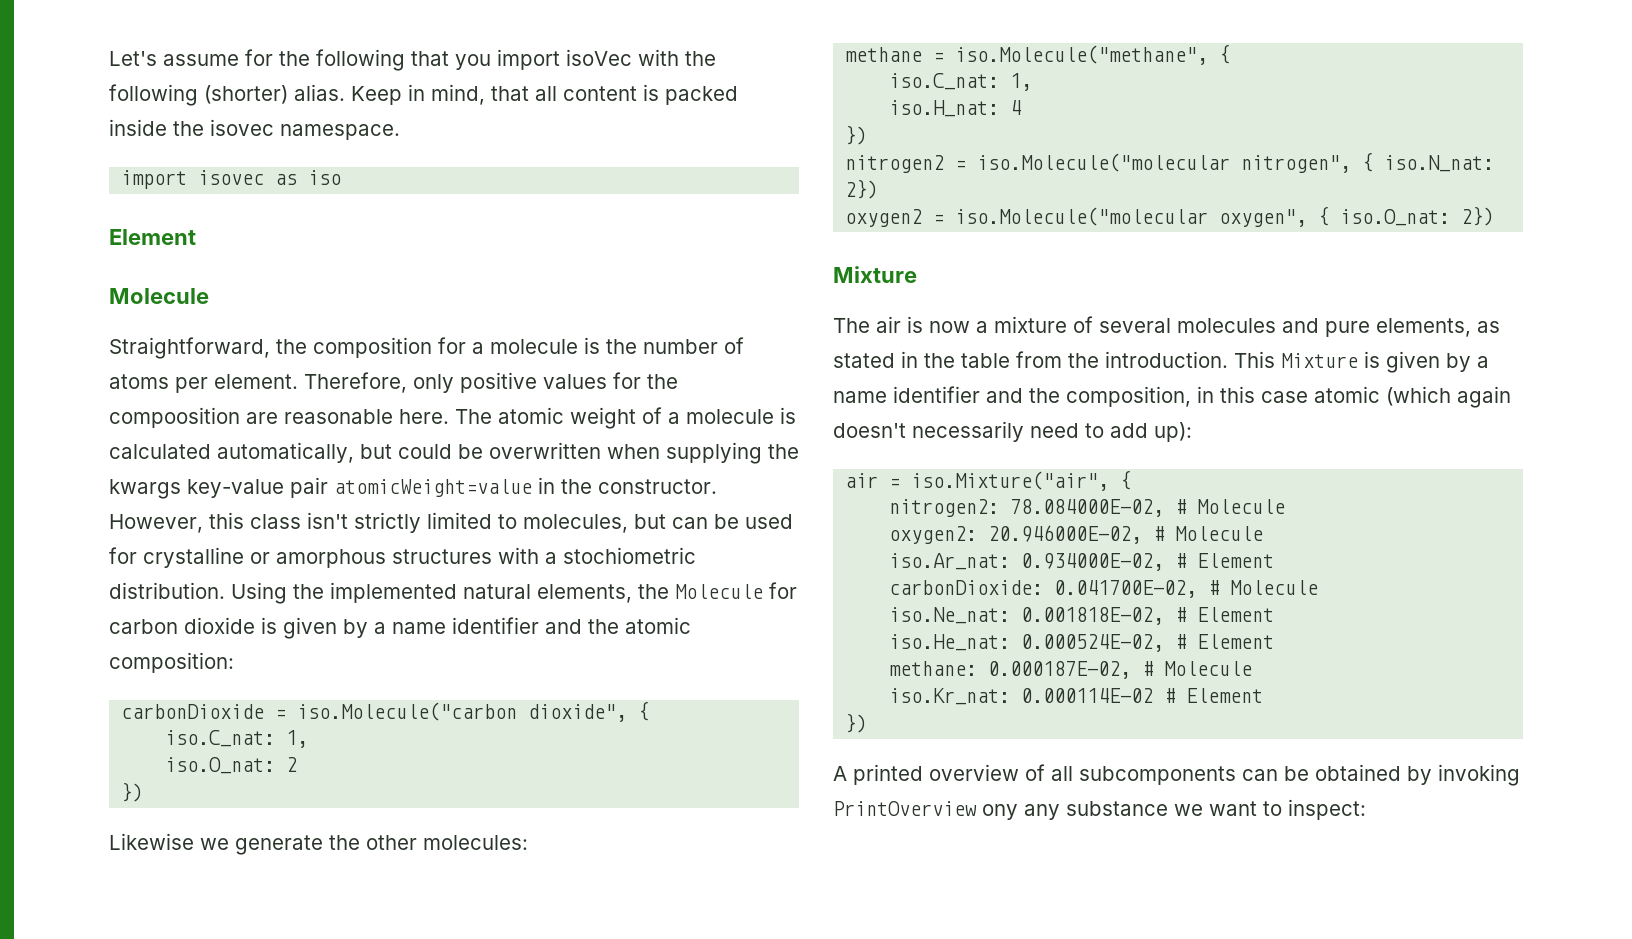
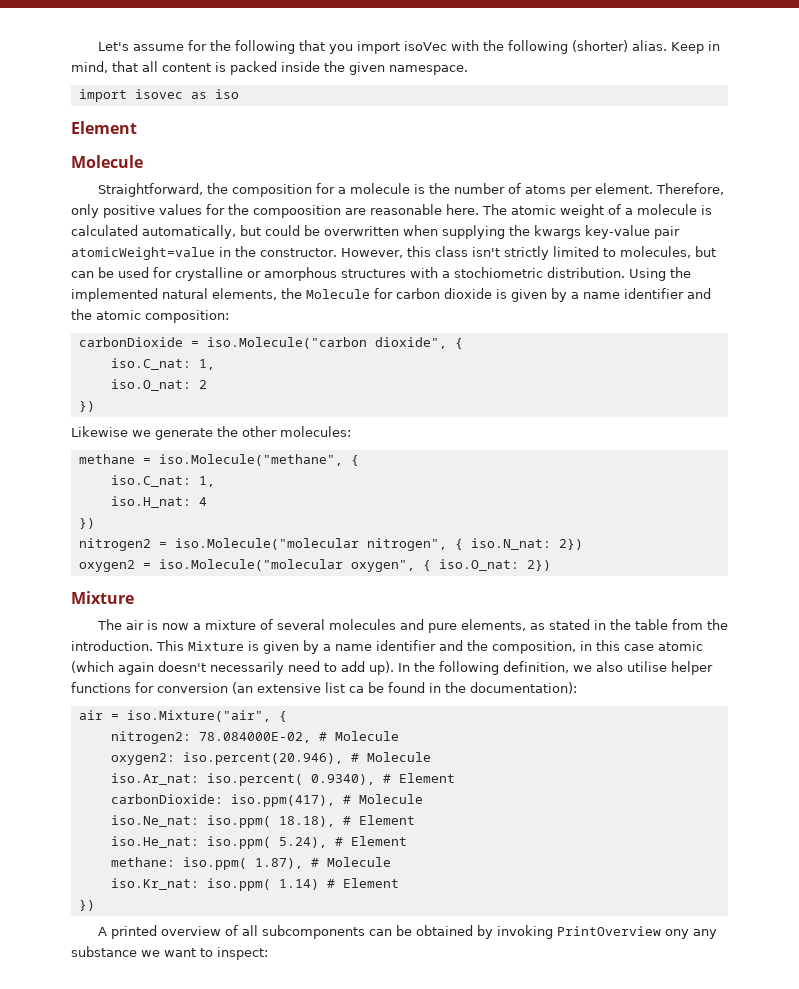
- Keep in mind, that all content is packed inside the isovec namespace.
+ Keep in mind, that all content is packed inside the given namespace.
- This Mixture is given by a name identifier and the composition, in this case atomic (which again doesn't necessarily need to add up):
+ This Mixture is given by a name identifier and the composition, in this case atomic (which again doesn't necessarily need to add up). In the following definition, we also utilise helper functions for conversion (an extensive list ca be found in the documentation):
- oxygen2: 20.946000E-02, # Molecule
+ oxygen2: iso.percent(20.946), # Molecule
- iso.Ar_nat: 0.934000E-02, # Element
+ iso.Ar_nat: iso.percent( 0.9340), # Element
- carbonDioxide: 0.041700E-02, # Molecule
+ carbonDioxide: iso.ppm(417), # Molecule
- iso.Ne_nat: 0.001818E-02, # Element
+ iso.Ne_nat: iso.ppm( 18.18), # Element
- iso.He_nat: 0.000524E-02, # Element
+ iso.He_nat: iso.ppm( 5.24), # Element
- methane: 0.000187E-02, # Molecule
+ methane: iso.ppm( 1.87), # Molecule
- iso.Kr_nat: 0.000114E-02 # Element
+ iso.Kr_nat: iso.ppm( 1.14) # Element

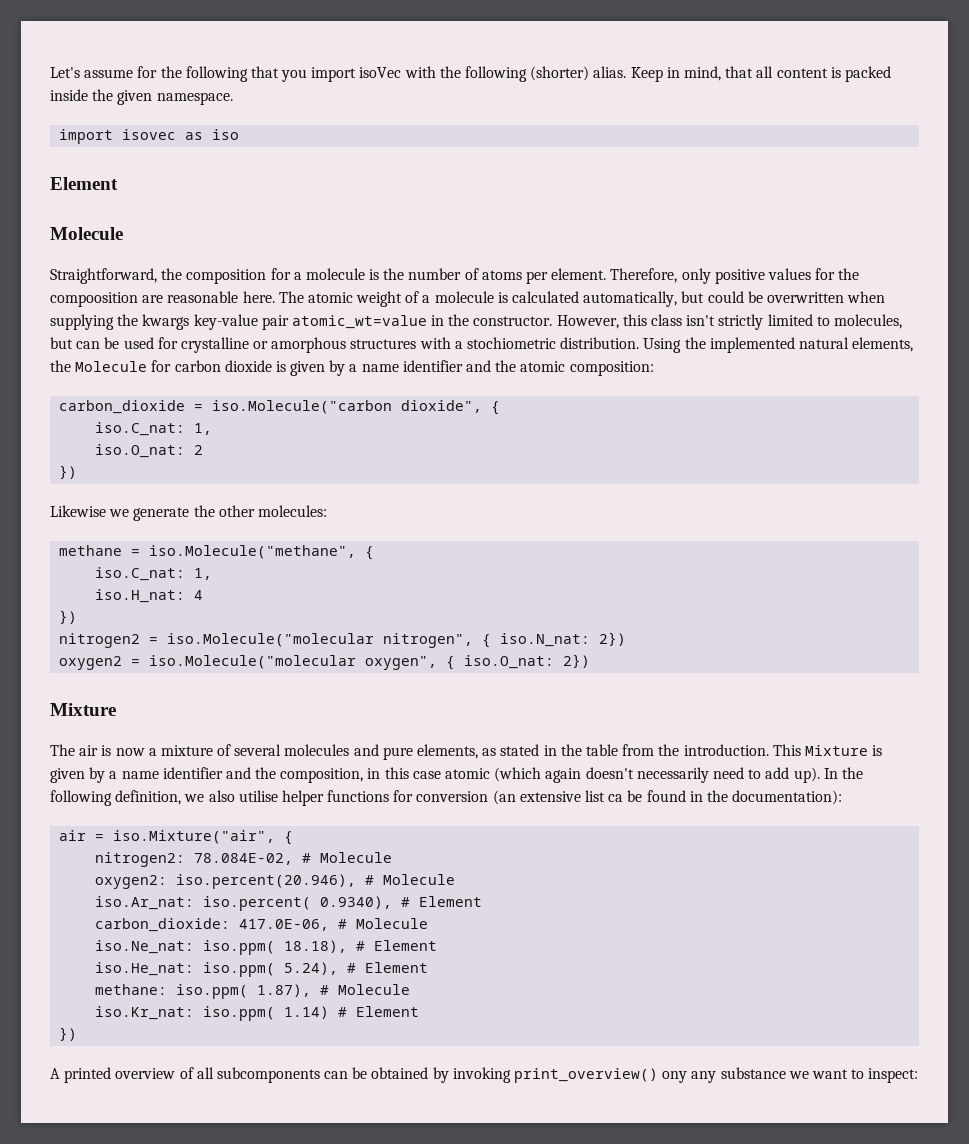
- The atomic weight of a molecule is calculated automatically, but could be overwritten when supplying the kwargs key-value pair atomicWeight=value in the constructor.
+ The atomic weight of a molecule is calculated automatically, but could be overwritten when supplying the kwargs key-value pair atomic_wt=value in the constructor.
- carbonDioxide = iso.Molecule("carbon dioxide", {
+ carbon_dioxide = iso.Molecule("carbon dioxide", {
- nitrogen2: 78.084000E-02, # Molecule
+ nitrogen2: 78.084E-02, # Molecule
- carbonDioxide: iso.ppm(417), # Molecule
+ carbon_dioxide: 417.0E-06, # Molecule
- A printed overview of all subcomponents can be obtained by invoking PrintOverview ony any substance we want to inspect:
+ A printed overview of all subcomponents can be obtained by invoking print_overview() ony any substance we want to inspect:

